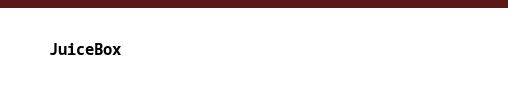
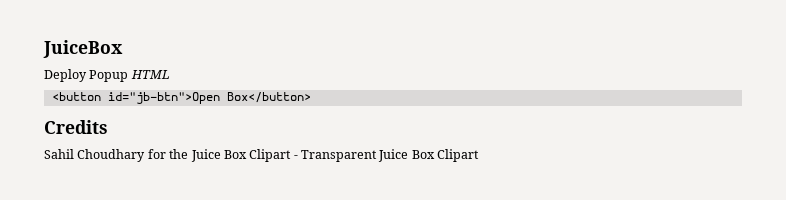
+ Deploy Popup HTML
+ <button id="jb-btn">Open Box</button>
+ Credits
+ Sahil Choudhary for the Juice Box Clipart - Transparent Juice Box Clipart

